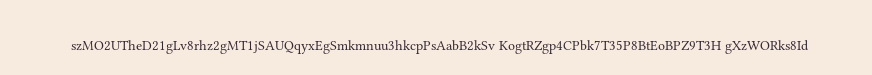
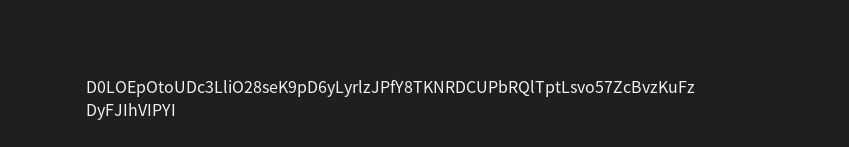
- szMO2UTheD21gLv8rhz2gMT1jSAUQqyxEgSmkmnuu3hkcpPsAabB2kSv KogtRZgp4CPbk7T35P8BtEoBPZ9T3H gXzWORks8Id
+ D0LOEpOtoUDc3LliO28seK9pD6yLyrlzJPfY8TKNRDCUPbRQlTptLsvo57ZcBvzKuFz DyFJIhVIPYI

